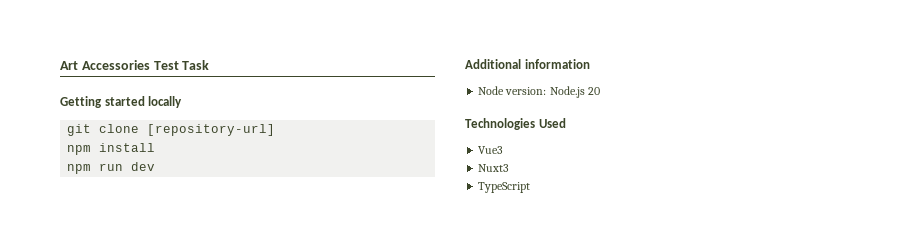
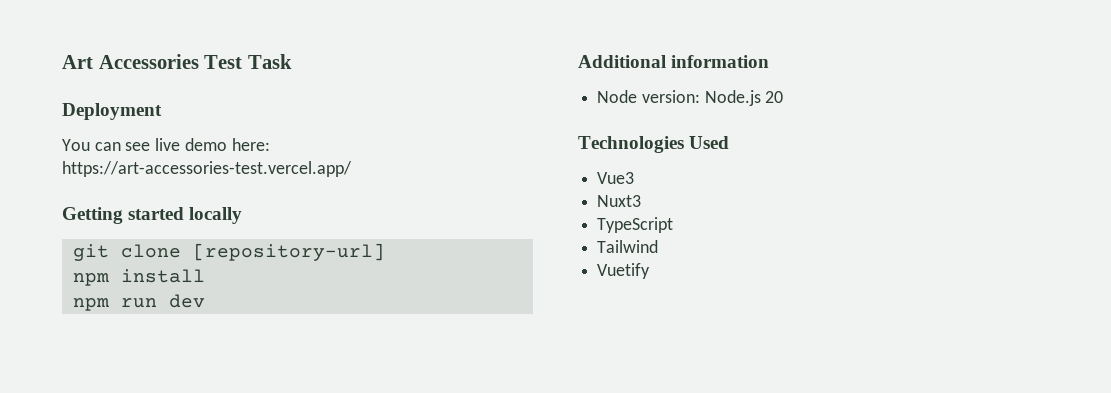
+ Deployment
+ You can see live demo here: https://art-accessories-test.vercel.app/
+ Tailwind
+ Vuetify

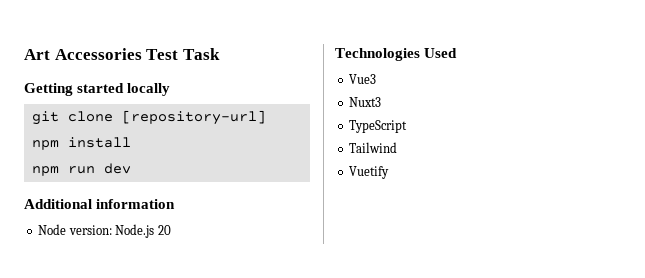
- Deployment
- You can see live demo here: https://art-accessories-test.vercel.app/

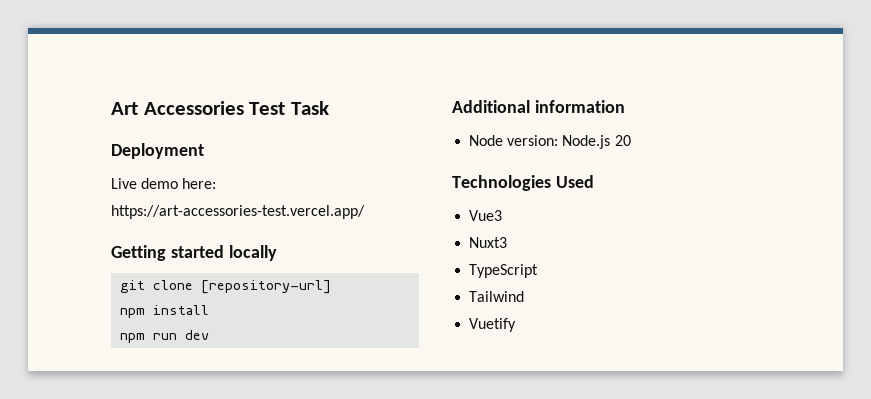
+ Deployment
+ Live demo here: https://art-accessories-test.vercel.app/

